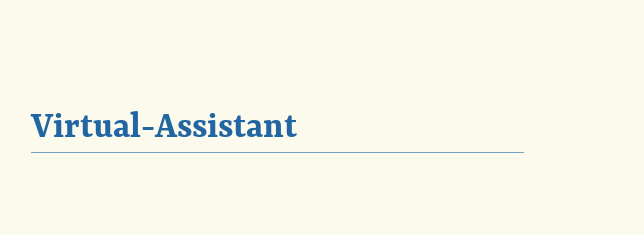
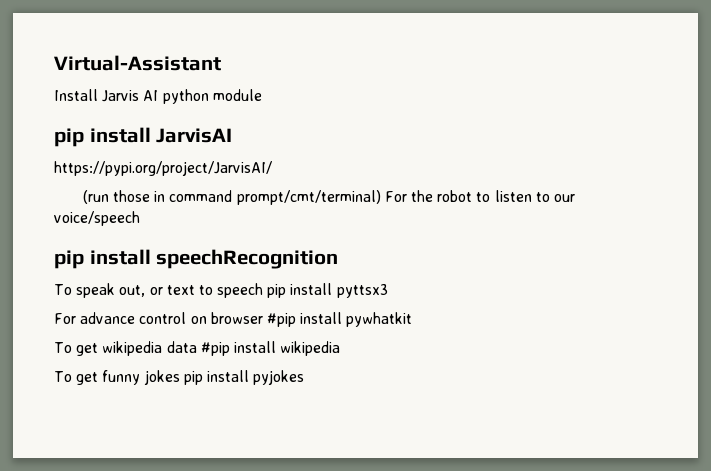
+ Install Jarvis AI python module
+ pip install JarvisAI
+ https://pypi.org/project/JarvisAI/
+ (run those in command prompt/cmt/terminal) For the robot to listen to our voice/speech
+ pip install speechRecognition
+ To speak out, or text to speech pip install pyttsx3
+ For advance control on browser #pip install pywhatkit
+ To get wikipedia data #pip install wikipedia
+ To get funny jokes pip install pyjokes

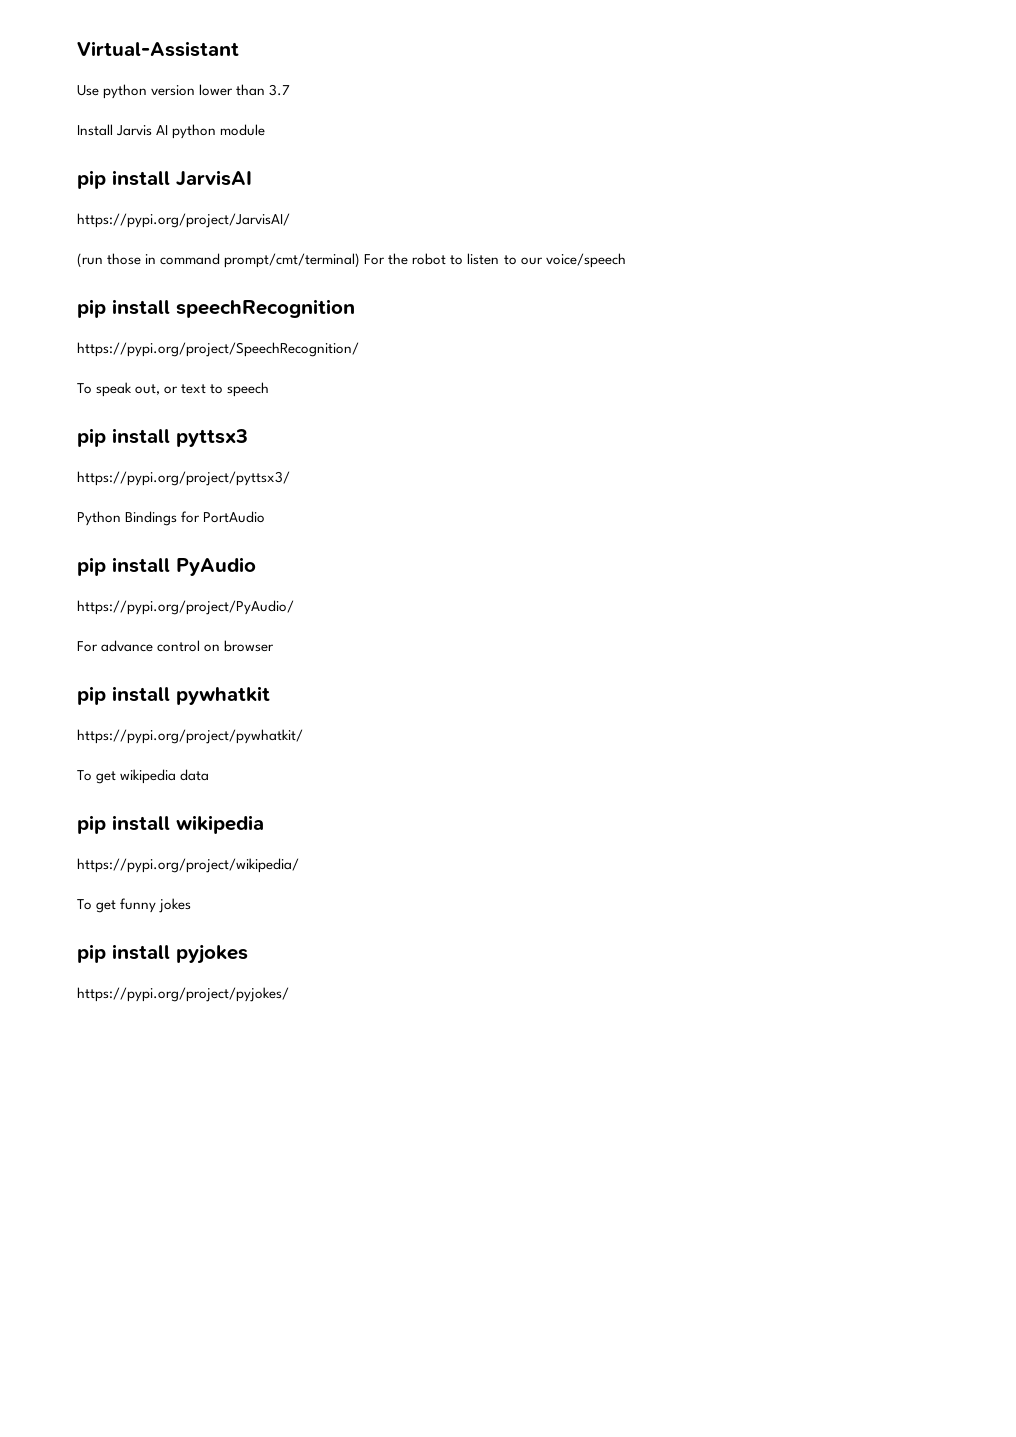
+ Use python version lower than 3.7
+ https://pypi.org/project/SpeechRecognition/
- To speak out, or text to speech pip install pyttsx3
+ To speak out, or text to speech
+ pip install pyttsx3
+ https://pypi.org/project/pyttsx3/
+ Python Bindings for PortAudio
+ pip install PyAudio
+ https://pypi.org/project/PyAudio/
- For advance control on browser #pip install pywhatkit
+ For advance control on browser
+ pip install pywhatkit
+ https://pypi.org/project/pywhatkit/
- To get wikipedia data #pip install wikipedia
+ To get wikipedia data
+ pip install wikipedia
+ https://pypi.org/project/wikipedia/
- To get funny jokes pip install pyjokes
+ To get funny jokes
+ pip install pyjokes
+ https://pypi.org/project/pyjokes/

